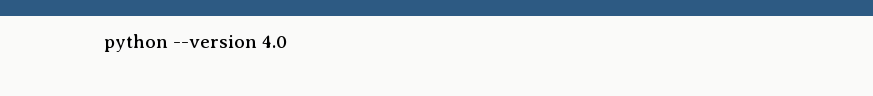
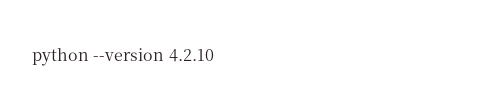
- python --version 4.0
+ python --version 4.2.10

